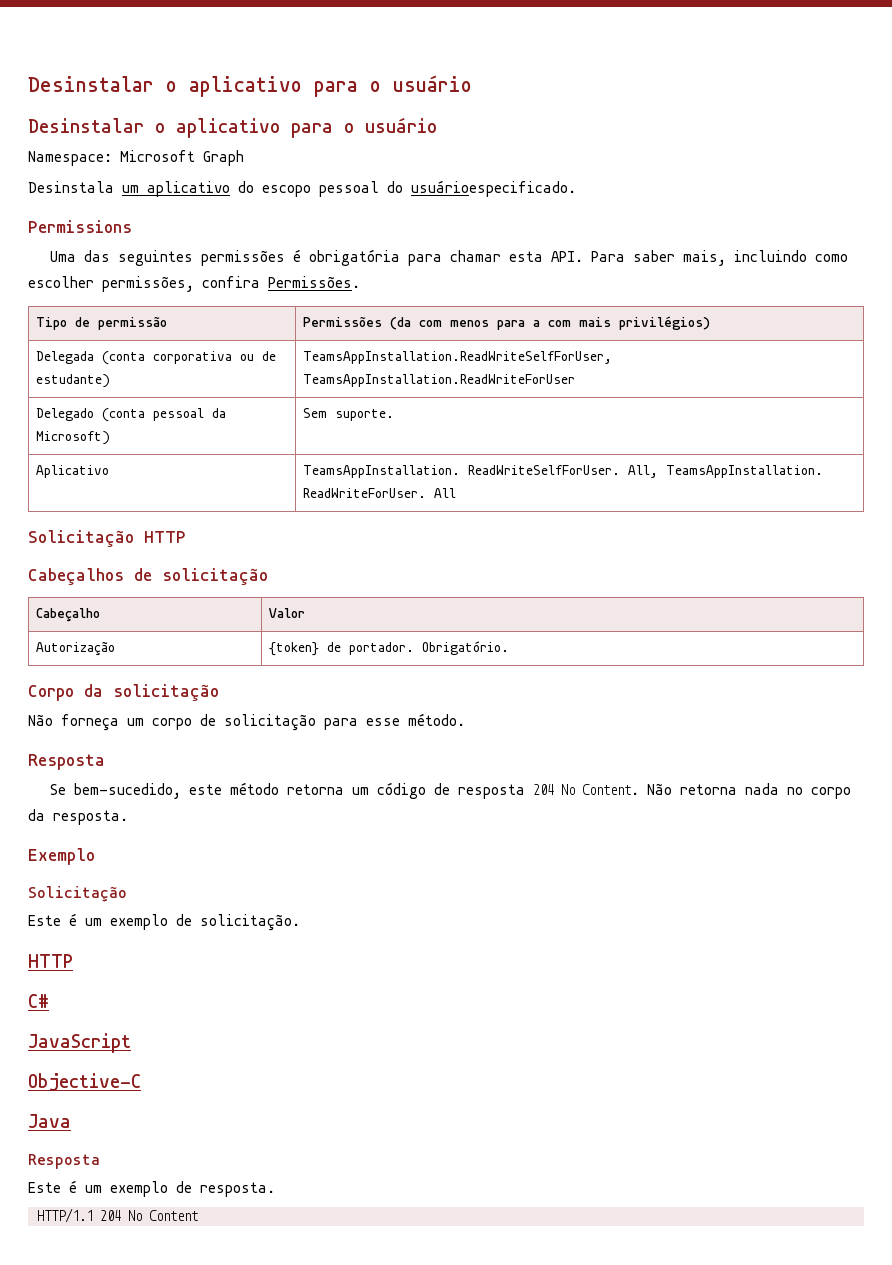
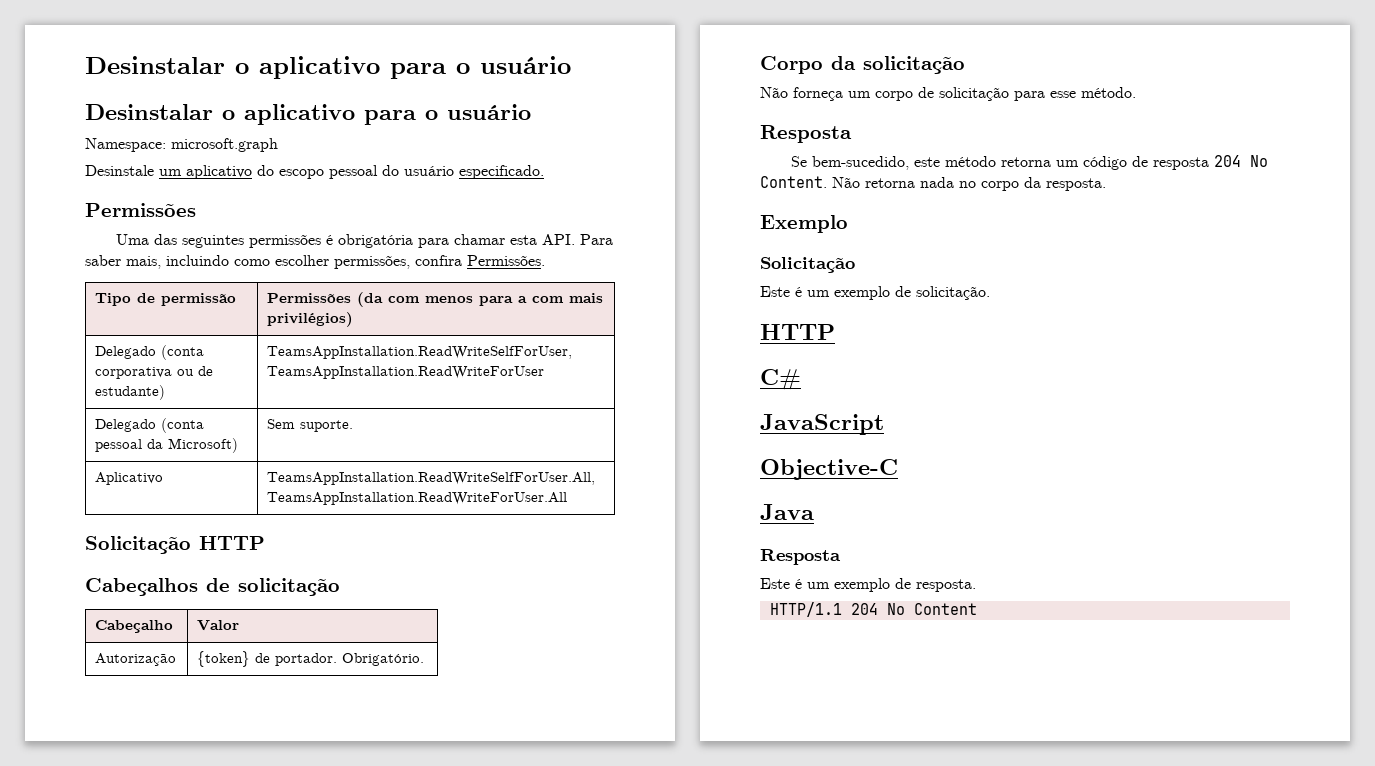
- Namespace: Microsoft Graph
- Desinstala um aplicativo do escopo pessoal do usuárioespecificado.
- Permissions
+ Namespace: microsoft.graph
+ Desinstale um aplicativo do escopo pessoal do usuário especificado.
+ Permissões
- Delegada (conta corporativa ou de estudante) | TeamsAppInstallation.ReadWriteSelfForUser, TeamsAppInstallation.ReadWriteForUser
+ Delegado (conta corporativa ou de estudante) | TeamsAppInstallation.ReadWriteSelfForUser, TeamsAppInstallation.ReadWriteForUser
- Aplicativo | TeamsAppInstallation. ReadWriteSelfForUser. All, TeamsAppInstallation. ReadWriteForUser. All
+ Aplicativo | TeamsAppInstallation.ReadWriteSelfForUser.All, TeamsAppInstallation.ReadWriteForUser.All

